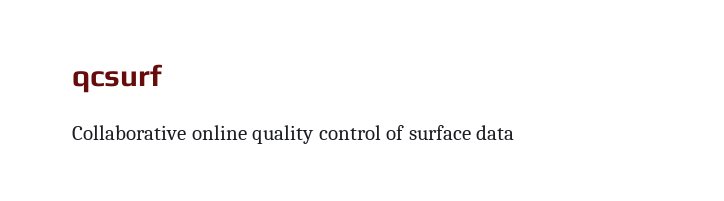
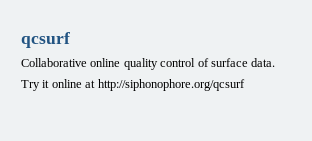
- Collaborative online quality control of surface data
+ Collaborative online quality control of surface data.
+ Try it online at http://siphonophore.org/qcsurf

